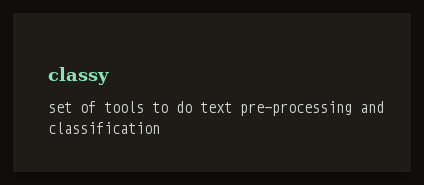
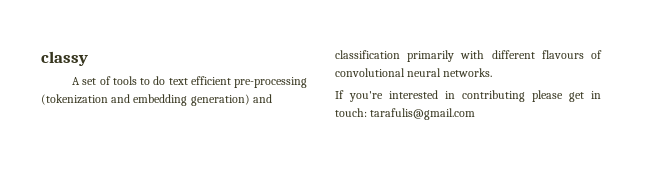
- set of tools to do text pre-processing and classification
+ A set of tools to do text efficient pre-processing (tokenization and embedding generation) and classification primarily with different flavours of convolutional neural networks.
+ If you're interested in contributing please get in touch: tarafulis@gmail.com

